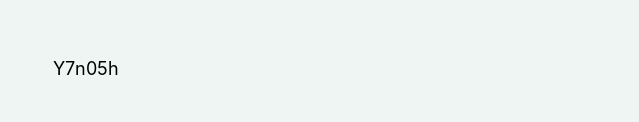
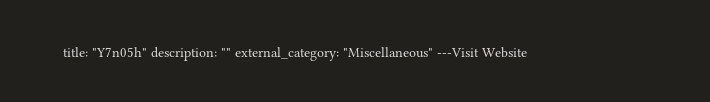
- Y7n05h
+ title: "Y7n05h" description: "" external_category: "Miscellaneous" ---Visit Website

